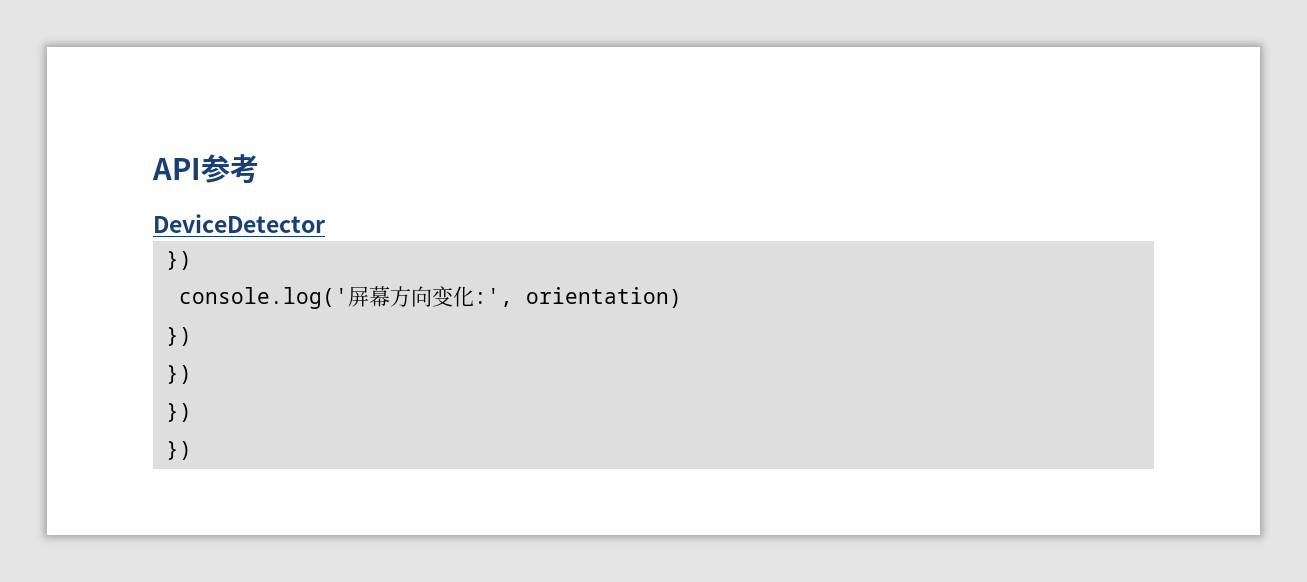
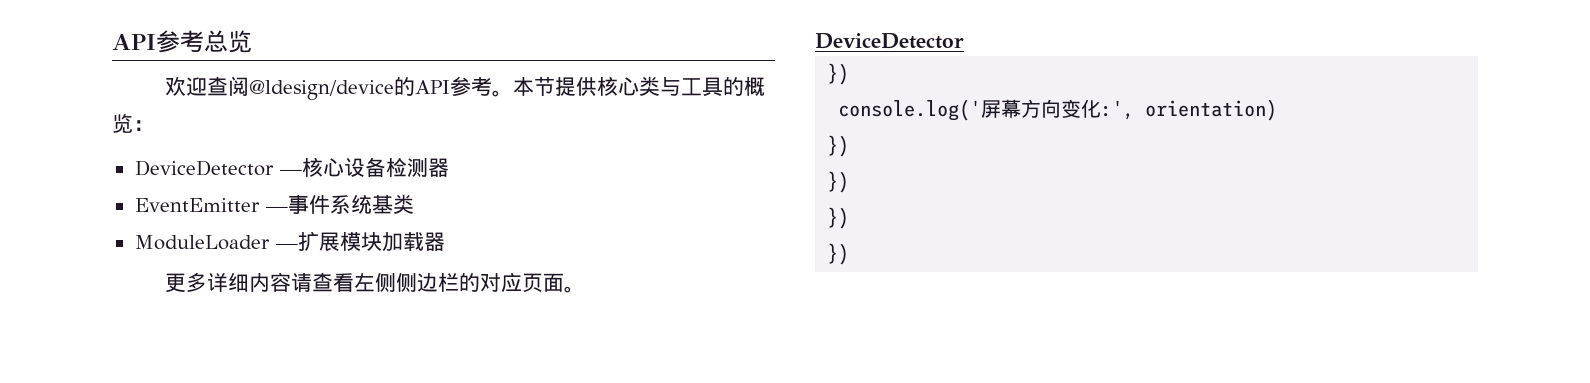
- API参考
+ API参考总览
+ 欢迎查阅@ldesign/device的API参考。本节提供核心类与工具的概览：
+ DeviceDetector —核心设备检测器
+ EventEmitter —事件系统基类
+ ModuleLoader —扩展模块加载器
+ 更多详细内容请查看左侧侧边栏的对应页面。

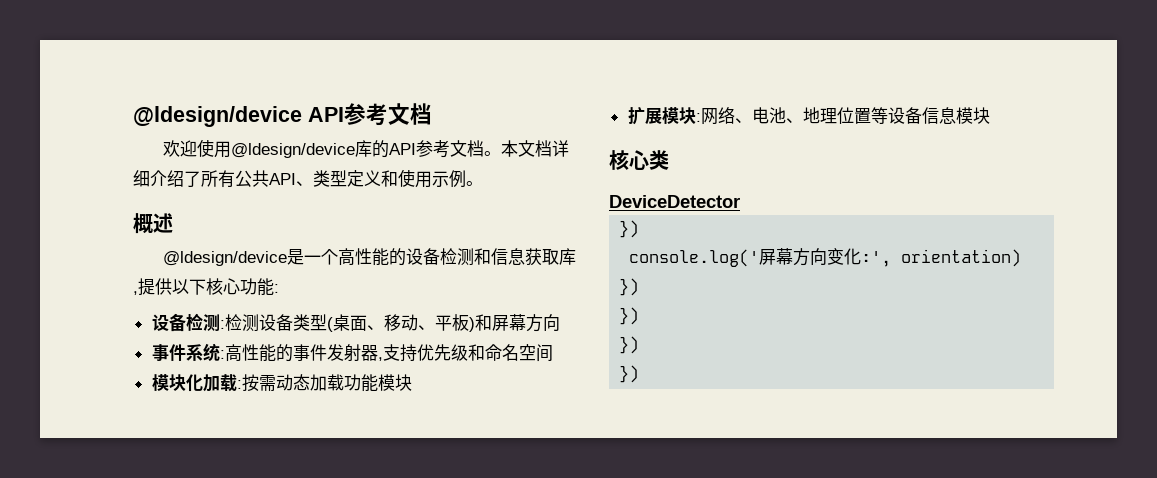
- API参考总览
+ @ldesign/device API参考文档
- 欢迎查阅@ldesign/device的API参考。本节提供核心类与工具的概览：
- DeviceDetector —核心设备检测器
- EventEmitter —事件系统基类
- ModuleLoader —扩展模块加载器
- 更多详细内容请查看左侧侧边栏的对应页面。
+ 欢迎使用@ldesign/device库的API参考文档。本文档详细介绍了所有公共API、类型定义和使用示例。
+ 概述
+ @ldesign/device是一个高性能的设备检测和信息获取库,提供以下核心功能:
+ 设备检测:检测设备类型(桌面、移动、平板)和屏幕方向
+ 事件系统:高性能的事件发射器,支持优先级和命名空间
+ 模块化加载:按需动态加载功能模块
+ 扩展模块:网络、电池、地理位置等设备信息模块
+ 核心类

